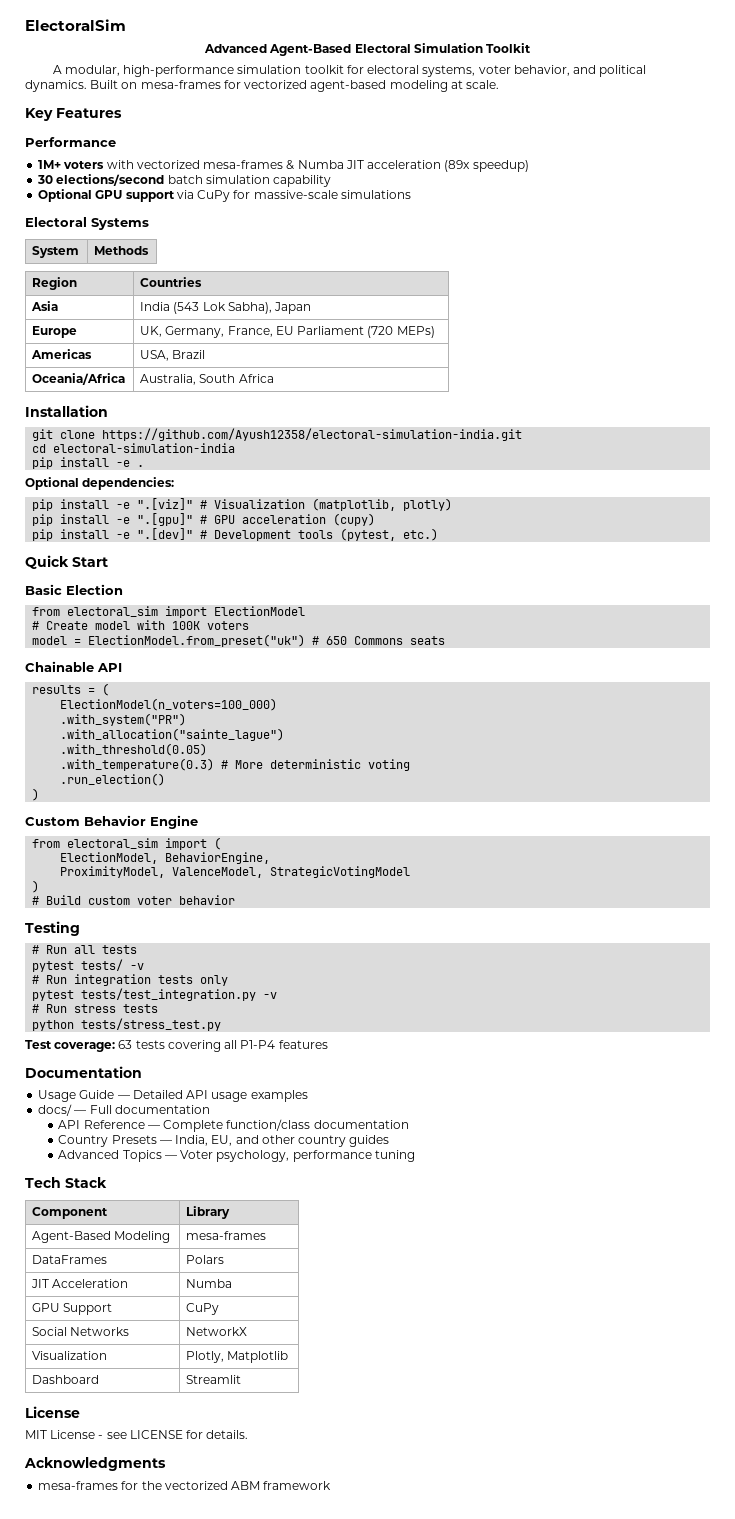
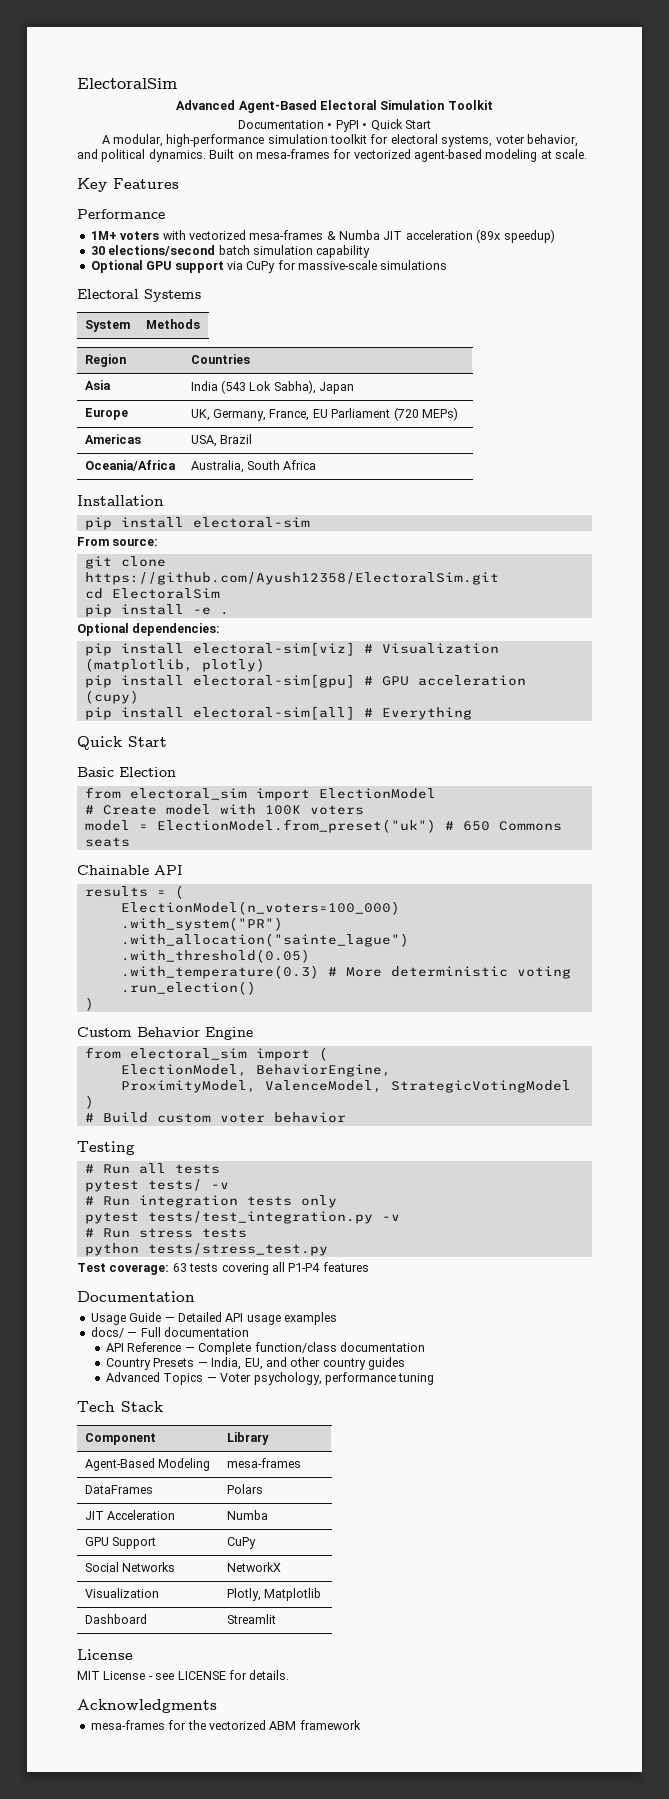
+ Documentation • PyPI • Quick Start
+ pip install electoral-sim
+ From source:
- git clone https://github.com/Ayush12358/electoral-simulation-india.git
+ git clone https://github.com/Ayush12358/ElectoralSim.git
- cd electoral-simulation-india
+ cd ElectoralSim
- pip install -e ".[viz]" # Visualization (matplotlib, plotly)
+ pip install electoral-sim[viz] # Visualization (matplotlib, plotly)
- pip install -e ".[gpu]" # GPU acceleration (cupy)
+ pip install electoral-sim[gpu] # GPU acceleration (cupy)
- pip install -e ".[dev]" # Development tools (pytest, etc.)
+ pip install electoral-sim[all] # Everything

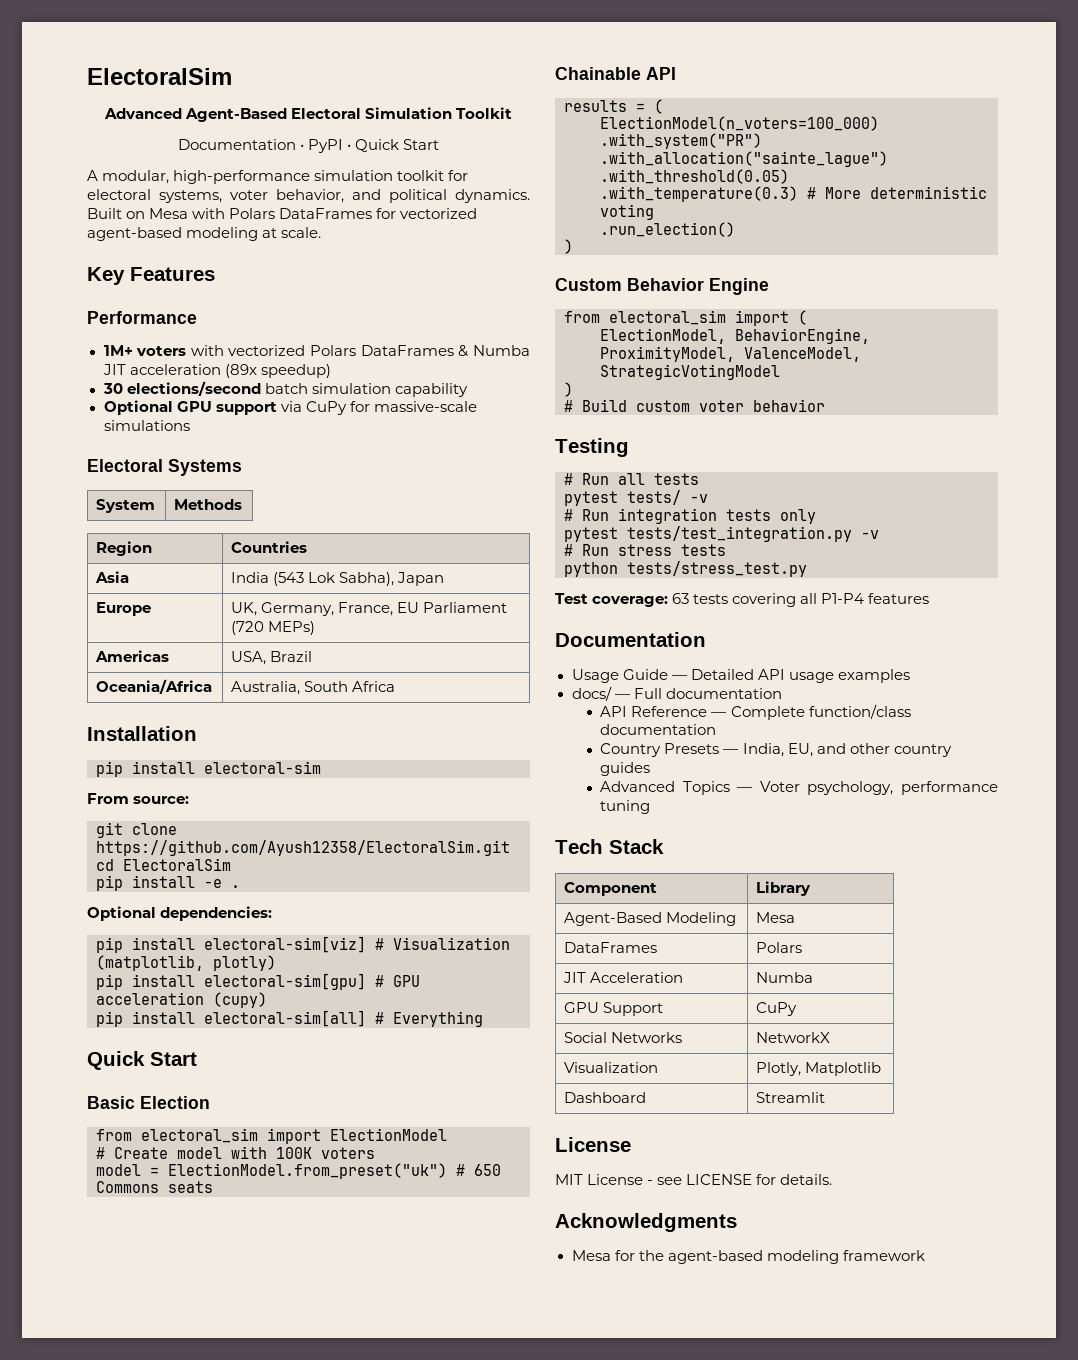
- Built on mesa-frames for vectorized agent-based modeling at scale.
+ Built on Mesa with Polars DataFrames for vectorized agent-based modeling at scale.
- 1M+ voters with vectorized mesa-frames & Numba JIT acceleration (89x speedup)
+ 1M+ voters with vectorized Polars DataFrames & Numba JIT acceleration (89x speedup)
- Agent-Based Modeling | mesa-frames
+ Agent-Based Modeling | Mesa
- mesa-frames for the vectorized ABM framework
+ Mesa for the agent-based modeling framework

